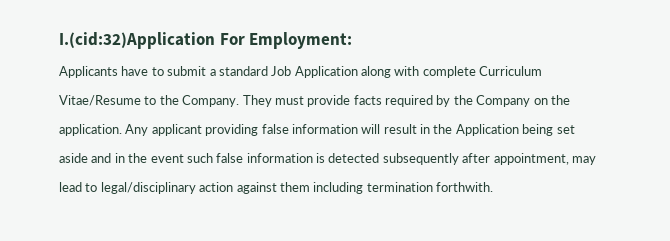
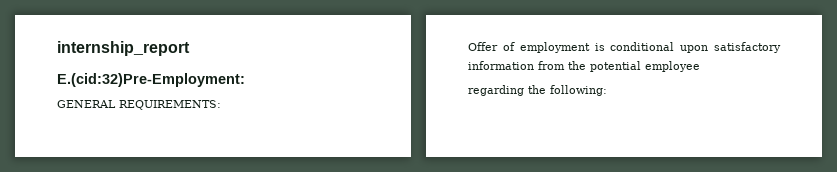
- I.(cid:32)Application For Employment:
- Applicants have to submit a standard Job Application along with complete Curriculum
- Vitae/Resume to the Company. They must provide facts required by the Company on the
- application. Any applicant providing false information will result in the Application being set
- aside and in the event such false information is detected subsequently after appointment, may
- lead to legal/disciplinary action against them including termination forthwith.
+ internship_report
+ E.(cid:32)Pre-Employment:
+ GENERAL REQUIREMENTS:
+ Offer of employment is conditional upon satisfactory information from the potential employee
+ regarding the following:

